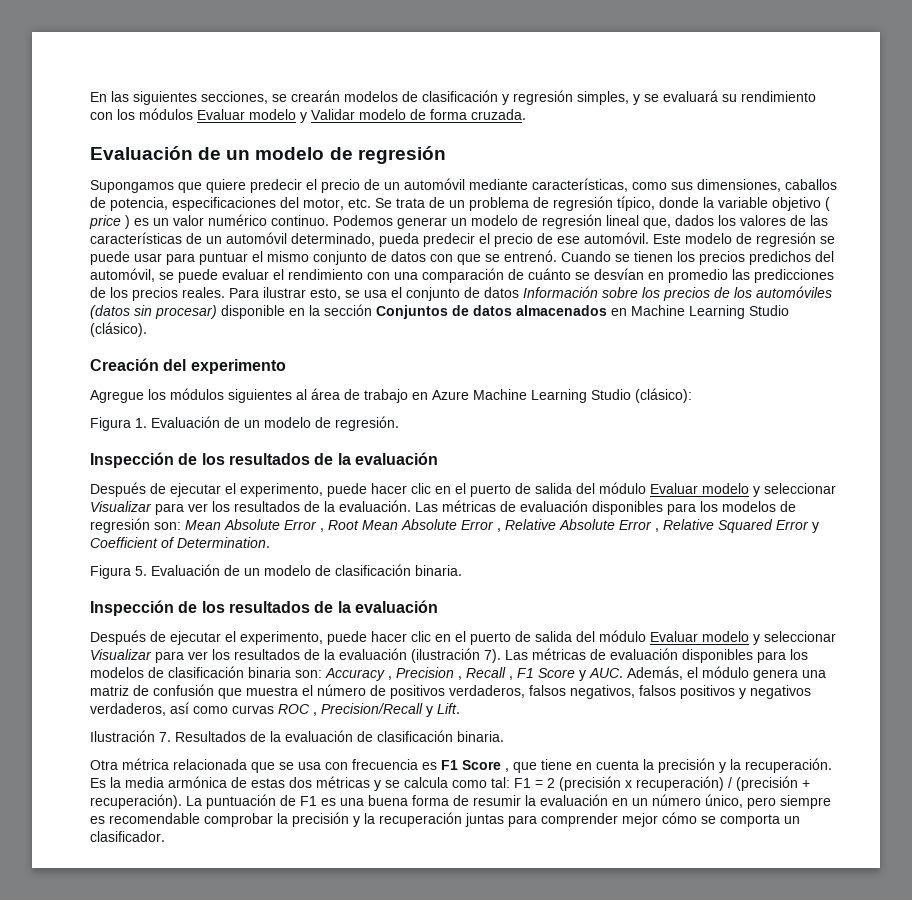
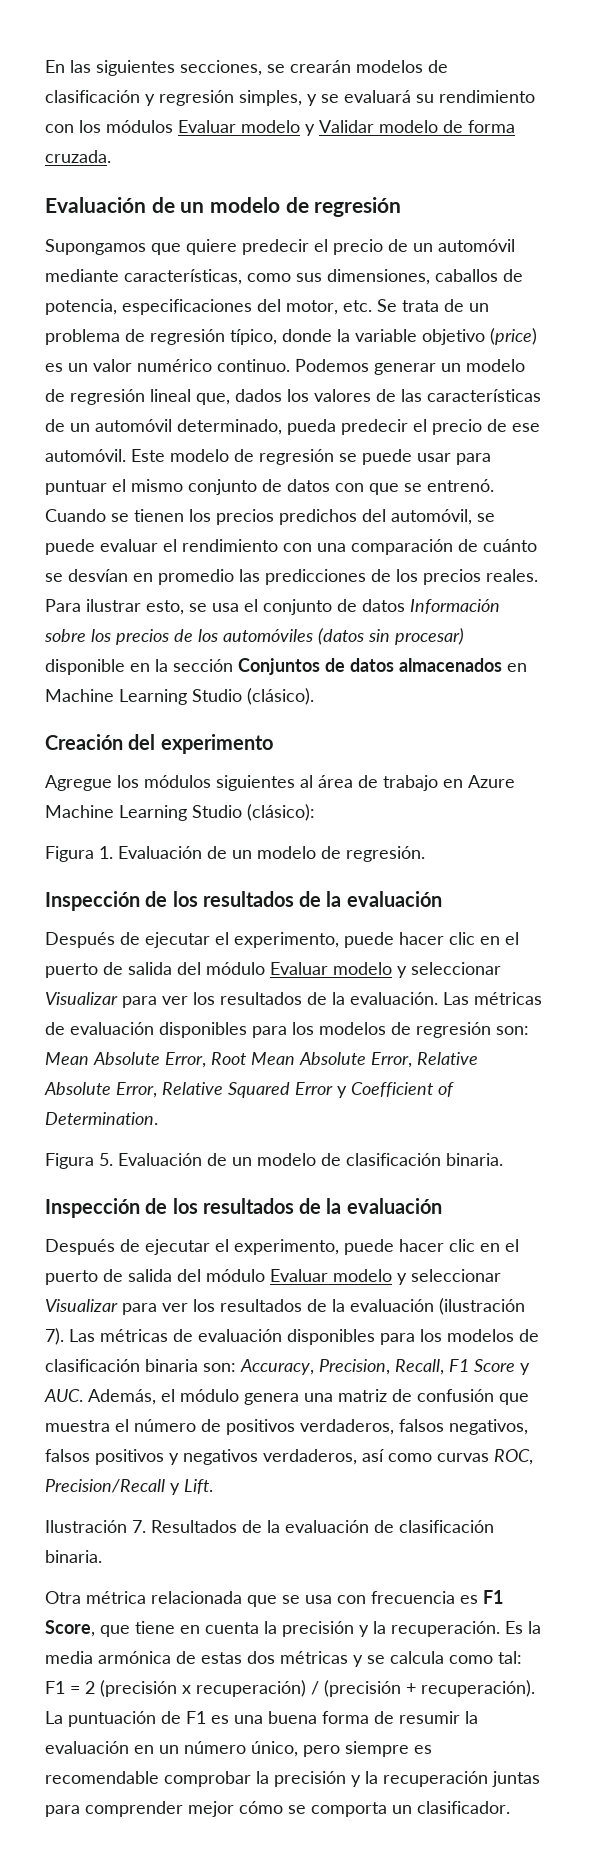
- Supongamos que quiere predecir el precio de un automóvil mediante características, como sus dimensiones, caballos de potencia, especificaciones del motor, etc. Se trata de un problema de regresión típico, donde la variable objetivo ( price ) es un valor numérico continuo.
+ Supongamos que quiere predecir el precio de un automóvil mediante características, como sus dimensiones, caballos de potencia, especificaciones del motor, etc. Se trata de un problema de regresión típico, donde la variable objetivo (price) es un valor numérico continuo.
- Las métricas de evaluación disponibles para los modelos de regresión son: Mean Absolute Error , Root Mean Absolute Error , Relative Absolute Error , Relative Squared Error y Coefficient of Determination.
+ Las métricas de evaluación disponibles para los modelos de regresión son: Mean Absolute Error, Root Mean Absolute Error, Relative Absolute Error, Relative Squared Error y Coefficient of Determination.
- Las métricas de evaluación disponibles para los modelos de clasificación binaria son: Accuracy , Precision , Recall , F1 Score y AUC. Además, el módulo genera una matriz de confusión que muestra el número de positivos verdaderos, falsos negativos, falsos positivos y negativos verdaderos, así como curvas ROC , Precision/Recall y Lift.
+ Las métricas de evaluación disponibles para los modelos de clasificación binaria son: Accuracy, Precision, Recall, F1 Score y AUC. Además, el módulo genera una matriz de confusión que muestra el número de positivos verdaderos, falsos negativos, falsos positivos y negativos verdaderos, así como curvas ROC, Precision/Recall y Lift.
- Otra métrica relacionada que se usa con frecuencia es F1 Score , que tiene en cuenta la precisión y la recuperación.
+ Otra métrica relacionada que se usa con frecuencia es F1 Score, que tiene en cuenta la precisión y la recuperación.

